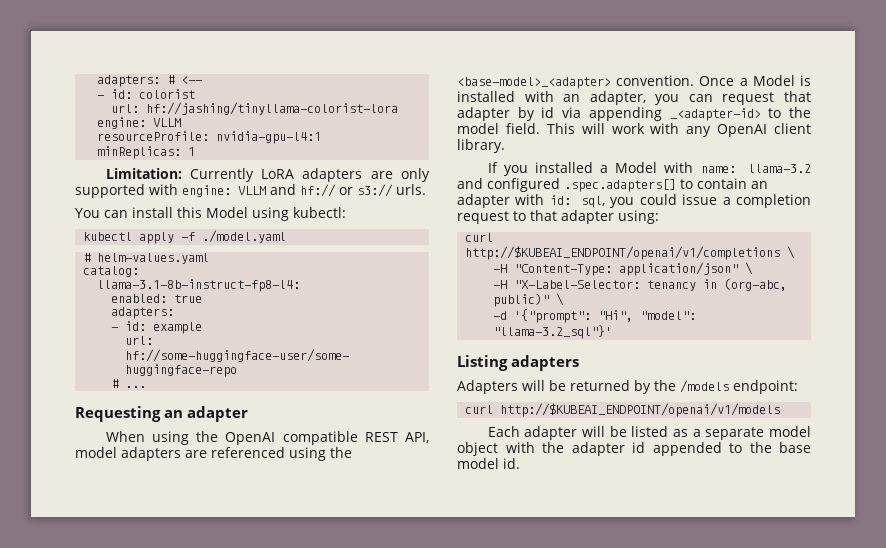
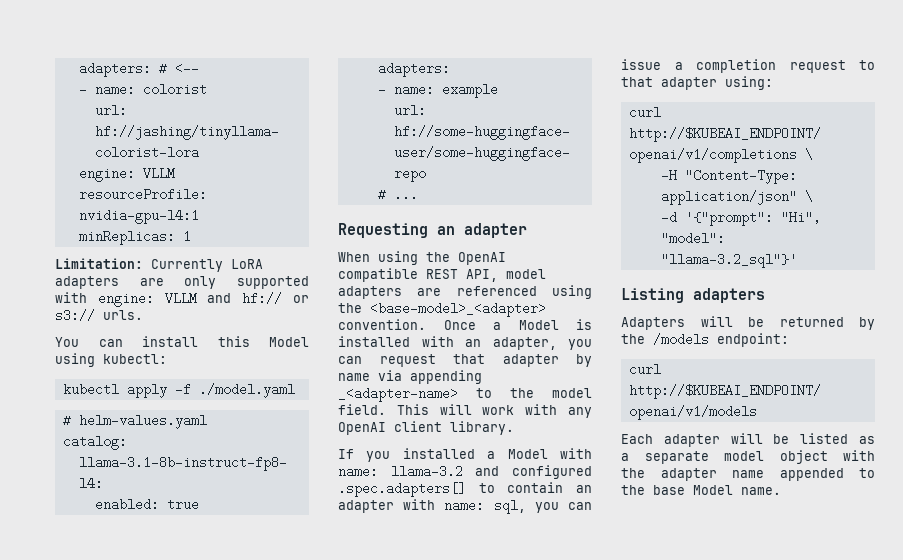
- - id: colorist
+ - name: colorist
- - id: example
+ - name: example
- Once a Model is installed with an adapter, you can request that adapter by id via appending _<adapter-id> to the model field.
+ Once a Model is installed with an adapter, you can request that adapter by name via appending _<adapter-name> to the model field.
- If you installed a Model with name: llama-3.2 and configured .spec.adapters[] to contain an adapter with id: sql, you could issue a completion request to that adapter using:
+ If you installed a Model with name: llama-3.2 and configured .spec.adapters[] to contain an adapter with name: sql, you can issue a completion request to that adapter using:
- -H "X-Label-Selector: tenancy in (org-abc, public)" \
- Each adapter will be listed as a separate model object with the adapter id appended to the base model id.
+ Each adapter will be listed as a separate model object with the adapter name appended to the base Model name.

